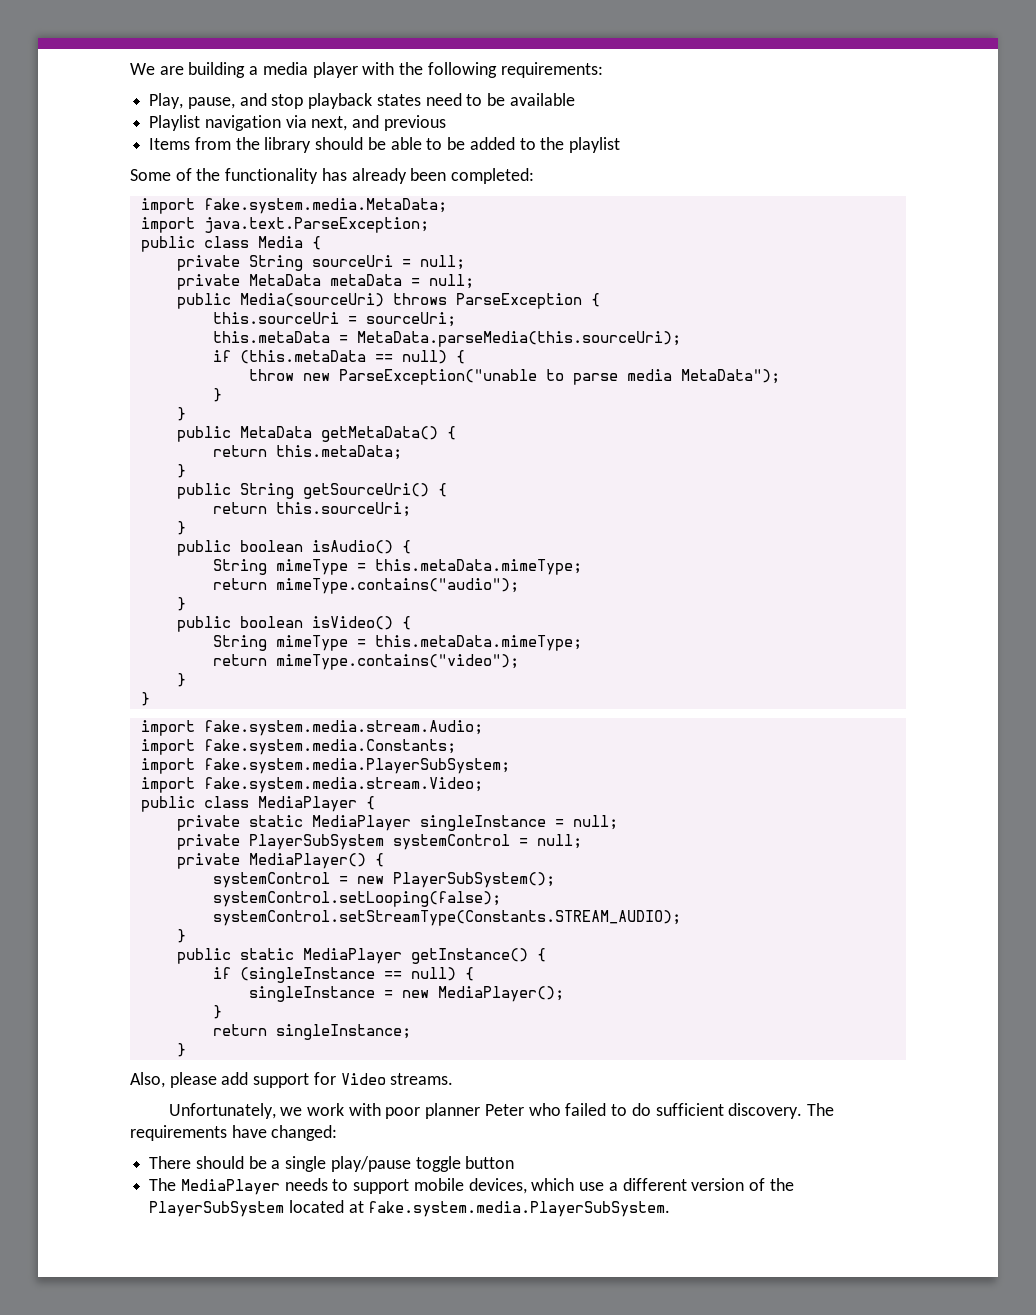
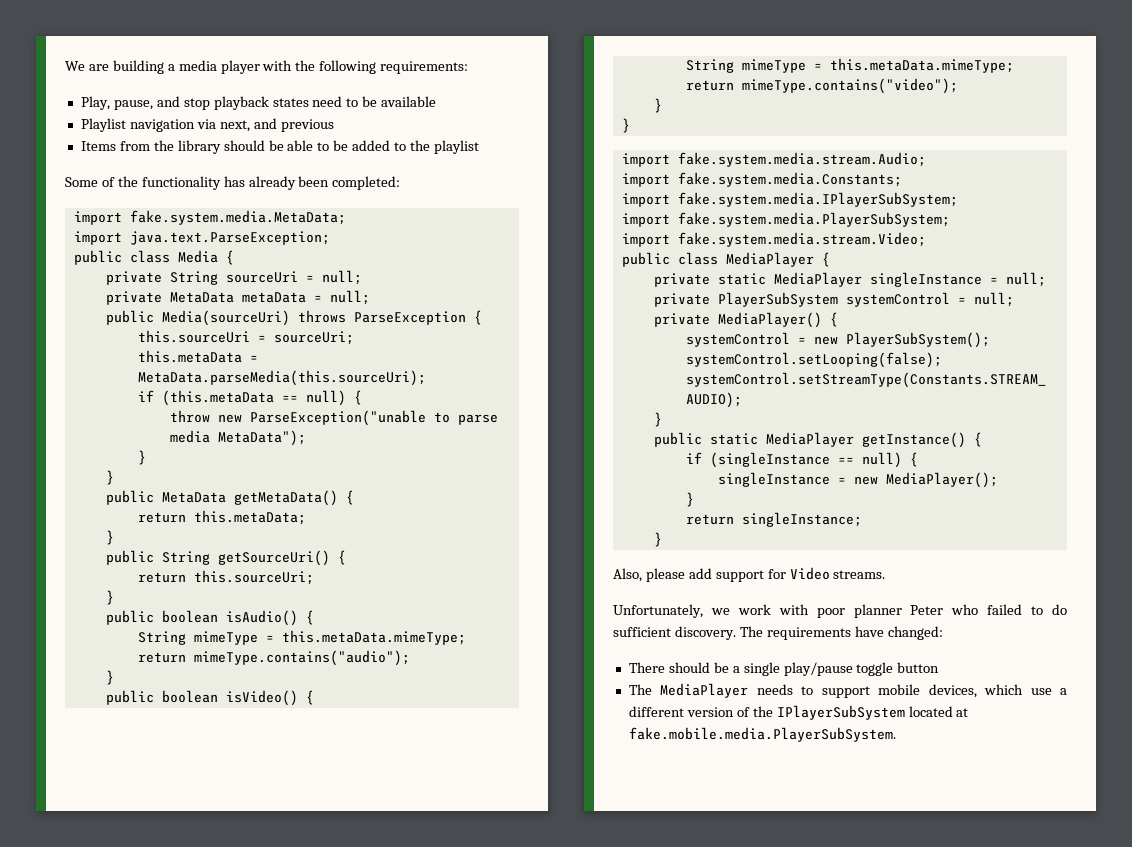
+ import fake.system.media.IPlayerSubSystem;
- The MediaPlayer needs to support mobile devices, which use a different version of the PlayerSubSystem located at fake.system.media.PlayerSubSystem.
+ The MediaPlayer needs to support mobile devices, which use a different version of the IPlayerSubSystem located at fake.mobile.media.PlayerSubSystem.

